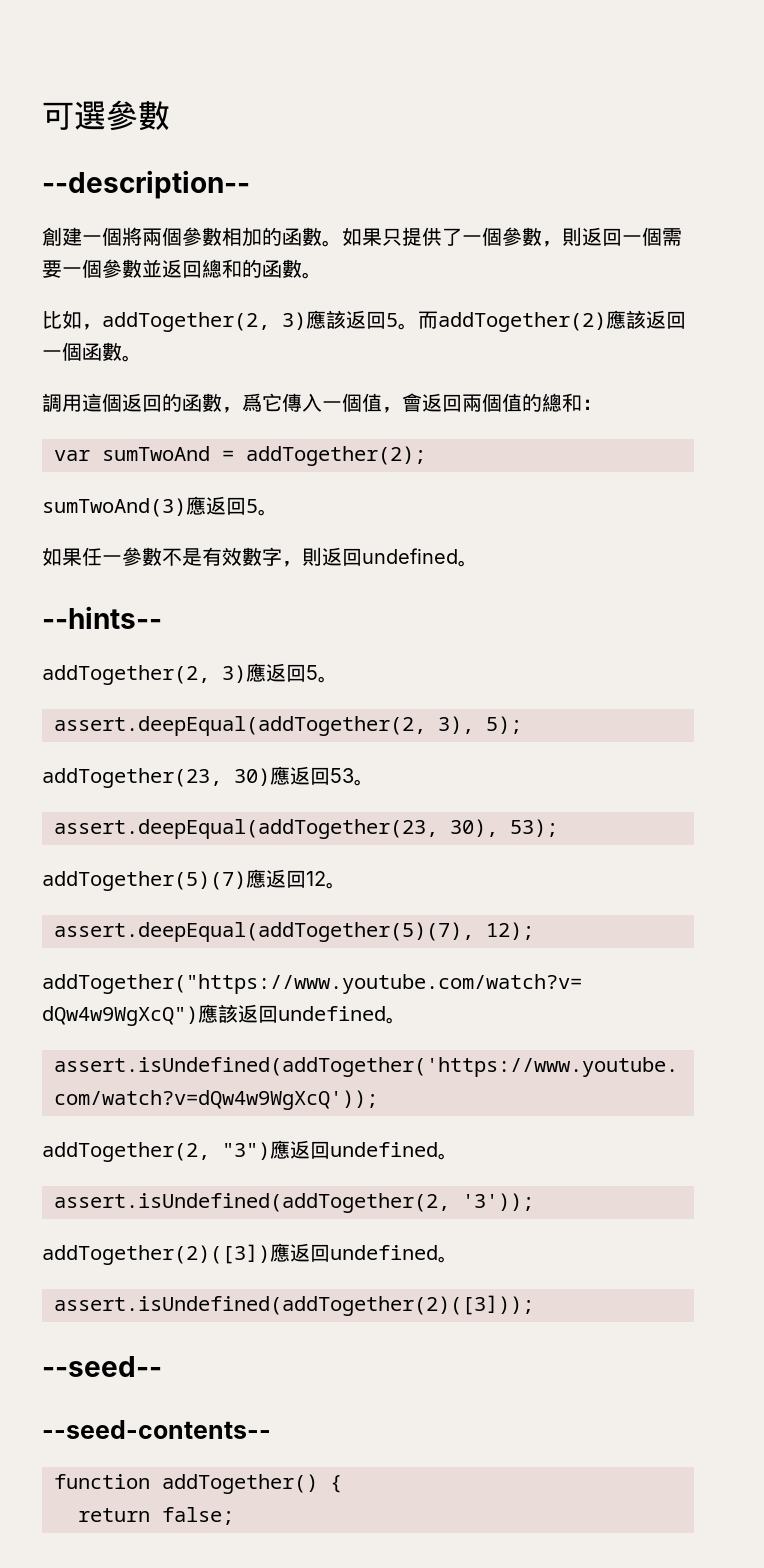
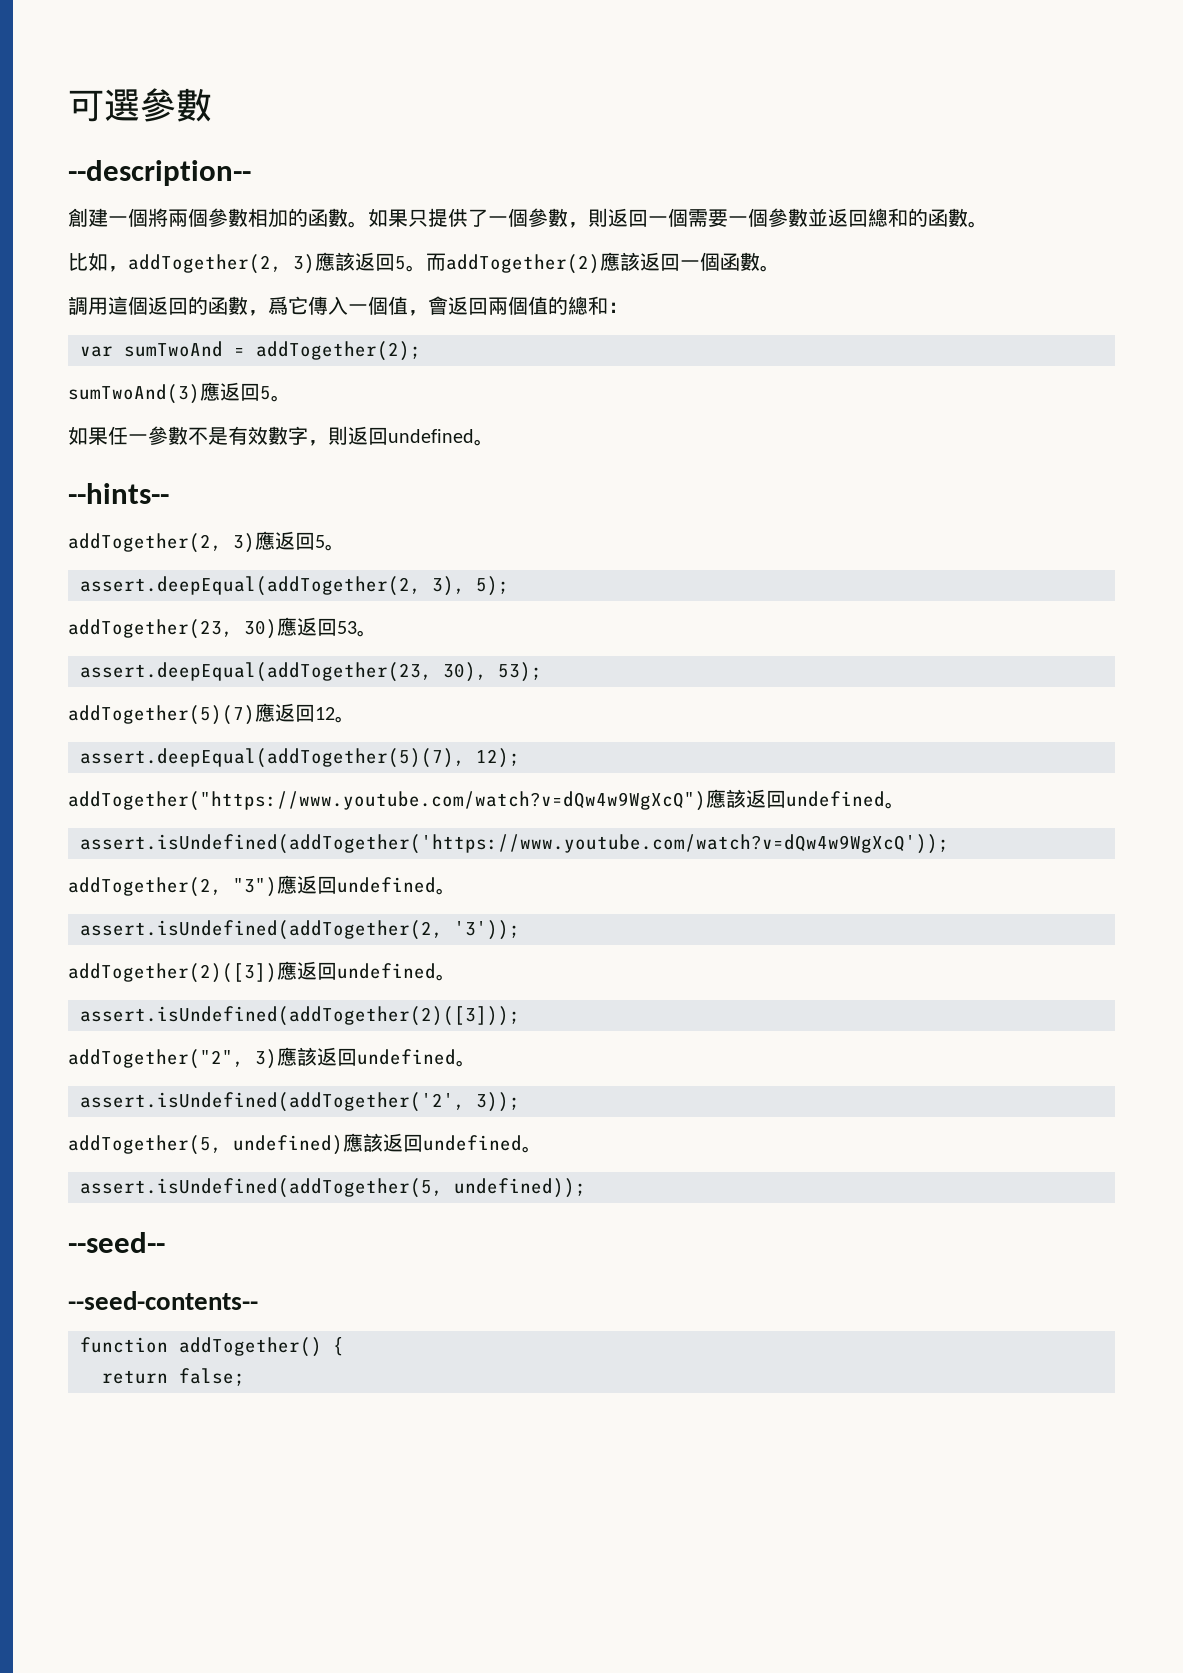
+ addTogether("2", 3)應該返回undefined。
+ assert.isUndefined(addTogether('2', 3));
+ addTogether(5, undefined)應該返回undefined。
+ assert.isUndefined(addTogether(5, undefined));

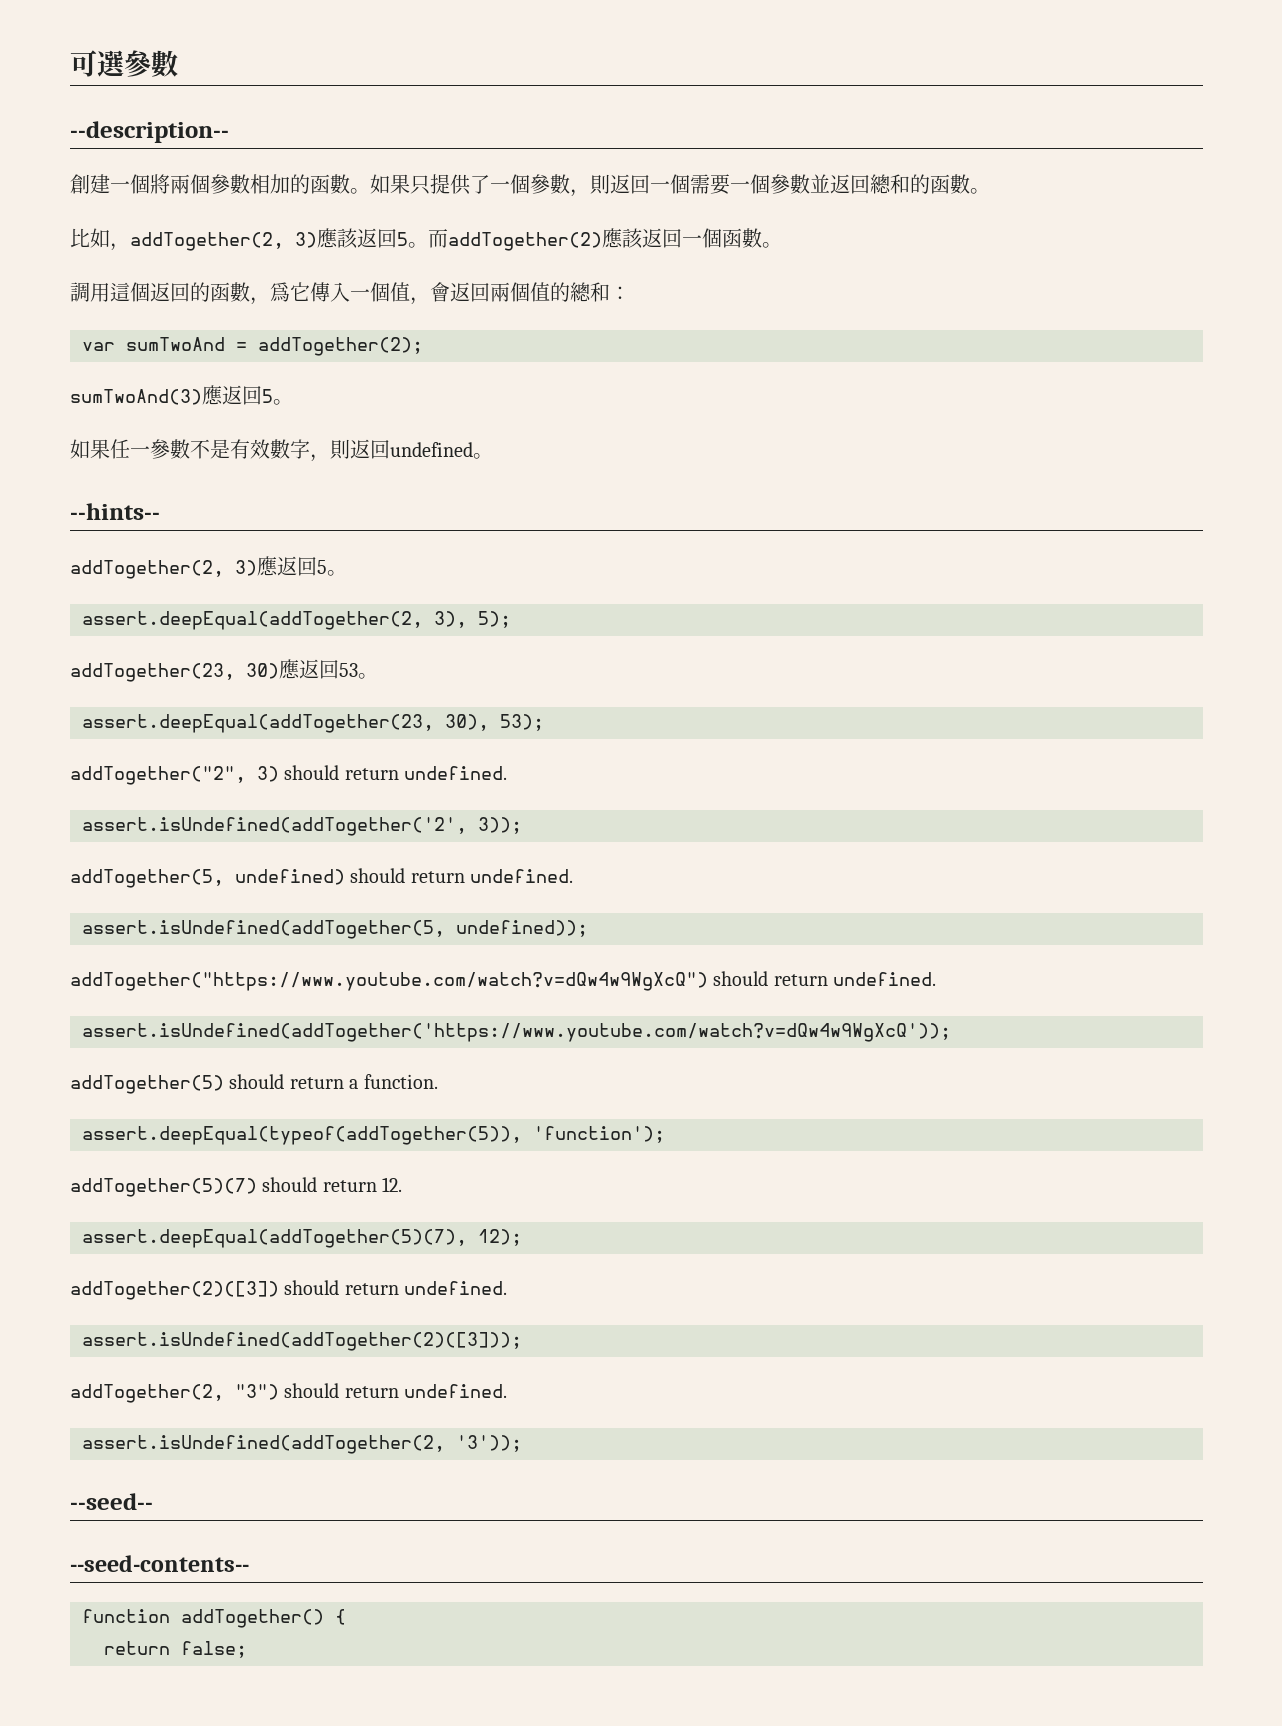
- addTogether(5)(7)應返回12。
- assert.deepEqual(addTogether(5)(7), 12);
- addTogether("https://www.youtube.com/watch?v=dQw4w9WgXcQ")應該返回undefined。
- assert.isUndefined(addTogether('https://www.youtube.com/watch?v=dQw4w9WgXcQ'));
- addTogether(2, "3")應返回undefined。
- assert.isUndefined(addTogether(2, '3'));
- addTogether(2)([3])應返回undefined。
- assert.isUndefined(addTogether(2)([3]));
- addTogether("2", 3)應該返回undefined。
+ addTogether("2", 3) should return undefined.
- addTogether(5, undefined)應該返回undefined。
+ addTogether(5, undefined) should return undefined.
+ addTogether("https://www.youtube.com/watch?v=dQw4w9WgXcQ") should return undefined.
+ assert.isUndefined(addTogether('https://www.youtube.com/watch?v=dQw4w9WgXcQ'));
+ addTogether(5) should return a function.
+ assert.deepEqual(typeof(addTogether(5)), 'function');
+ addTogether(5)(7) should return 12.
+ assert.deepEqual(addTogether(5)(7), 12);
+ addTogether(2)([3]) should return undefined.
+ assert.isUndefined(addTogether(2)([3]));
+ addTogether(2, "3") should return undefined.
+ assert.isUndefined(addTogether(2, '3'));

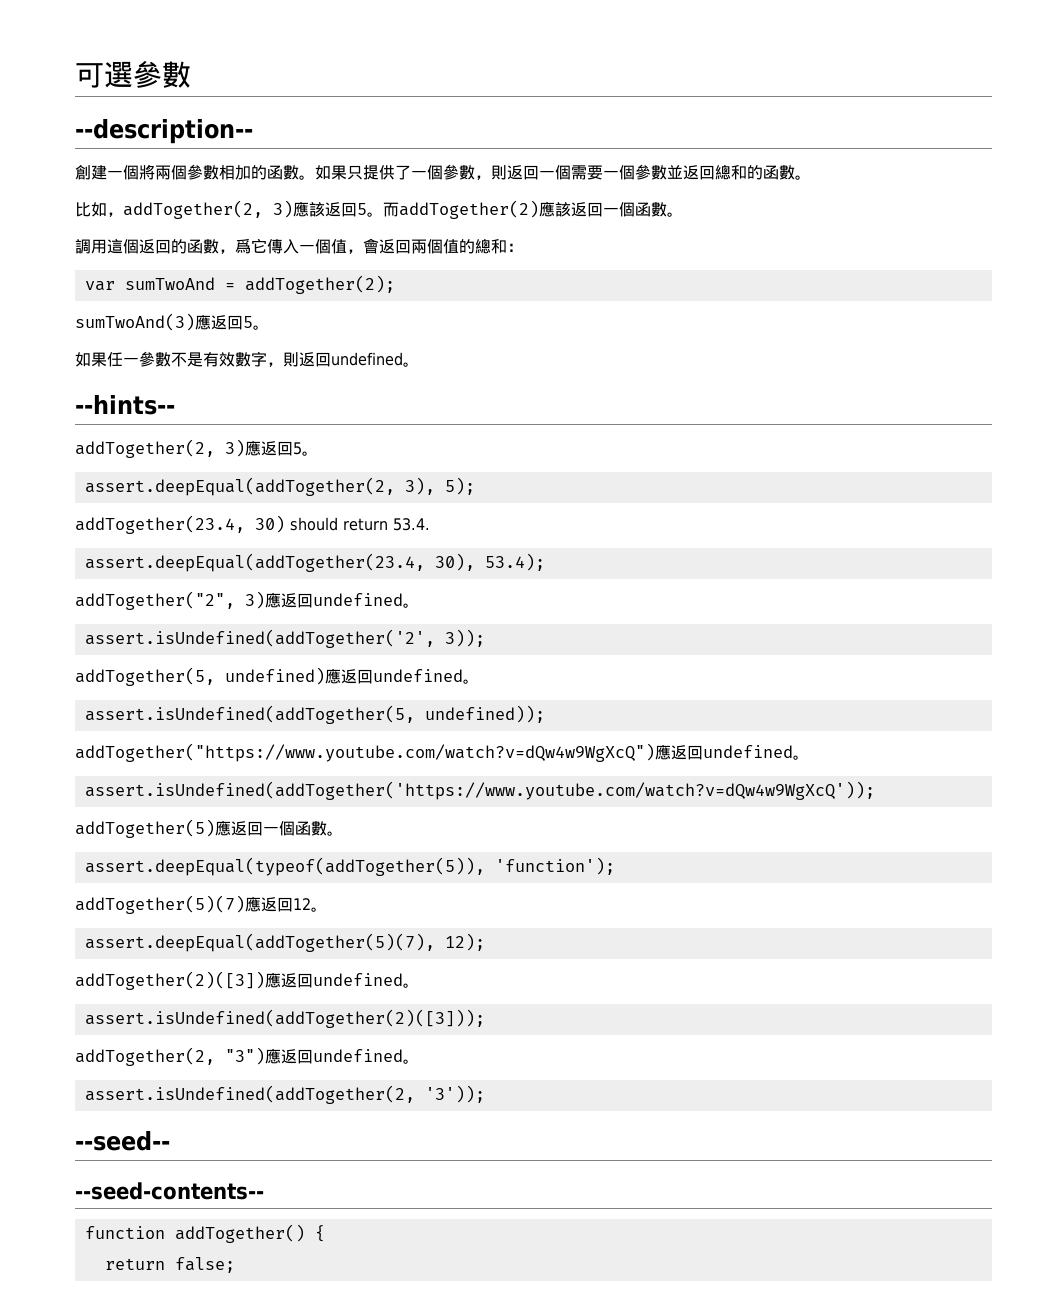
- addTogether(23, 30)應返回53。
- assert.deepEqual(addTogether(23, 30), 53);
- addTogether("2", 3) should return undefined.
+ addTogether(23.4, 30) should return 53.4.
+ assert.deepEqual(addTogether(23.4, 30), 53.4);
+ addTogether("2", 3)應返回undefined。
- addTogether(5, undefined) should return undefined.
+ addTogether(5, undefined)應返回undefined。
- addTogether("https://www.youtube.com/watch?v=dQw4w9WgXcQ") should return undefined.
+ addTogether("https://www.youtube.com/watch?v=dQw4w9WgXcQ")應返回undefined。
- addTogether(5) should return a function.
+ addTogether(5)應返回一個函數。
- addTogether(5)(7) should return 12.
+ addTogether(5)(7)應返回12。
- addTogether(2)([3]) should return undefined.
+ addTogether(2)([3])應返回undefined。
- addTogether(2, "3") should return undefined.
+ addTogether(2, "3")應返回undefined。

